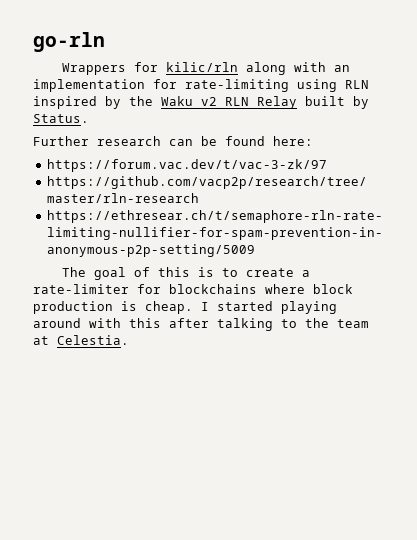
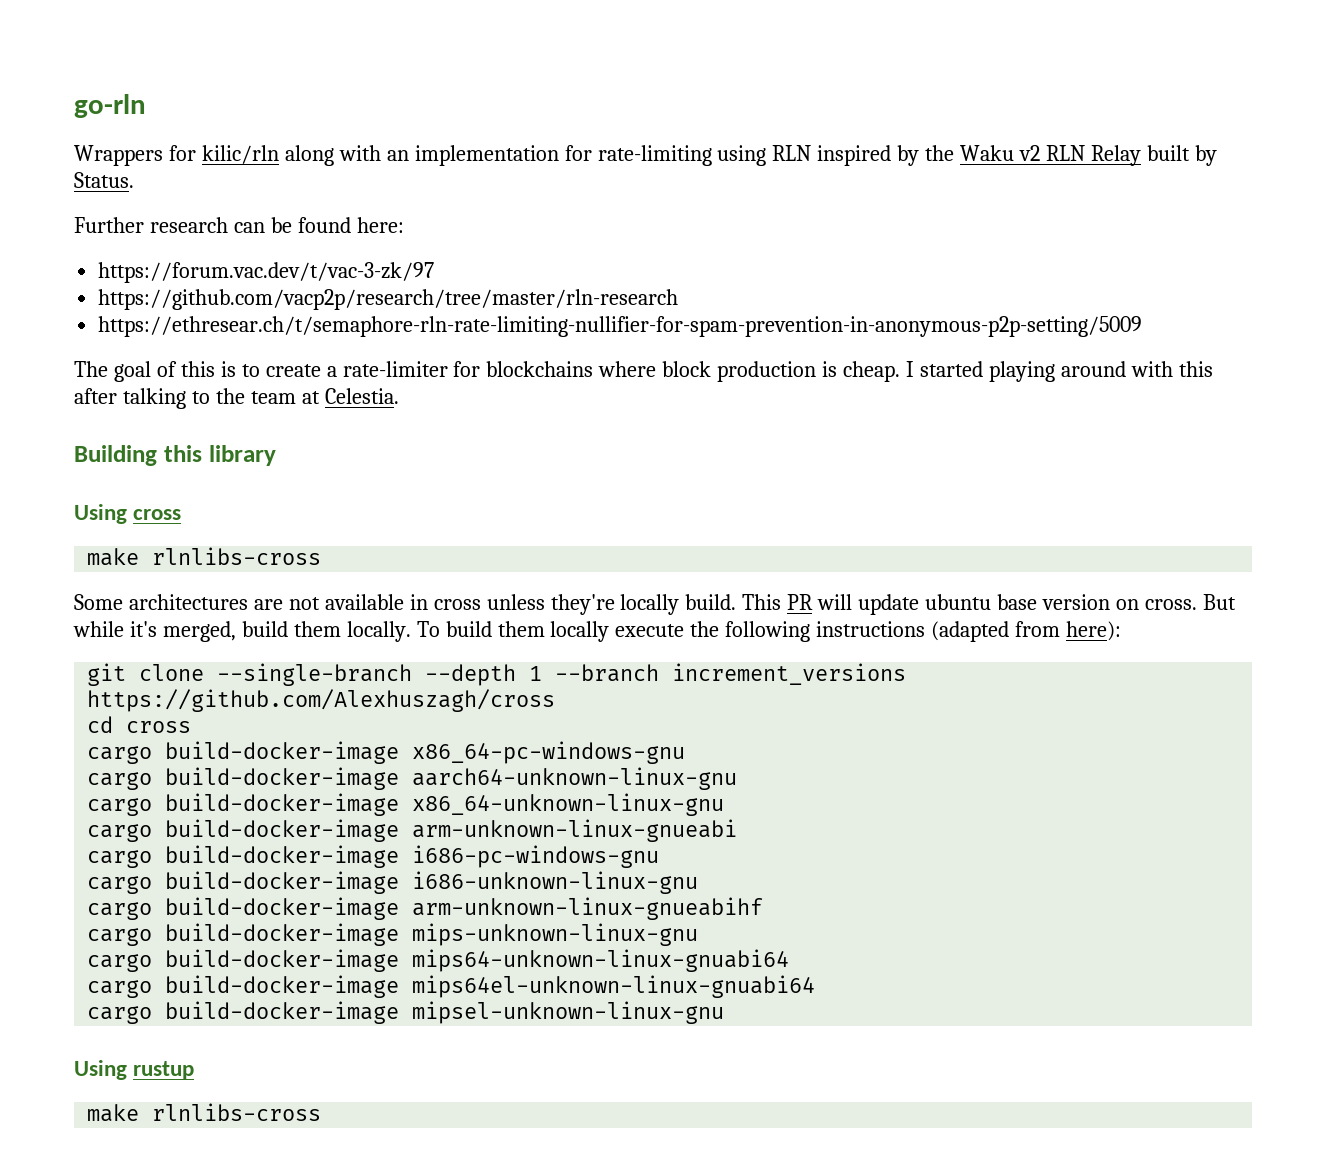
+ Building this library
+ Using cross
+ make rlnlibs-cross
+ Some architectures are not available in cross unless they're locally build. This PR will update ubuntu base version on cross. But while it's merged, build them locally. To build them locally execute the following instructions (adapted from here):
+ git clone --single-branch --depth 1 --branch increment_versions https://github.com/Alexhuszagh/cross
+ cd cross
+ cargo build-docker-image x86_64-pc-windows-gnu
+ cargo build-docker-image aarch64-unknown-linux-gnu
+ cargo build-docker-image x86_64-unknown-linux-gnu
+ cargo build-docker-image arm-unknown-linux-gnueabi
+ cargo build-docker-image i686-pc-windows-gnu
+ cargo build-docker-image i686-unknown-linux-gnu
+ cargo build-docker-image arm-unknown-linux-gnueabihf
+ cargo build-docker-image mips-unknown-linux-gnu
+ cargo build-docker-image mips64-unknown-linux-gnuabi64
+ cargo build-docker-image mips64el-unknown-linux-gnuabi64
+ cargo build-docker-image mipsel-unknown-linux-gnu
+ Using rustup
+ make rlnlibs-cross

